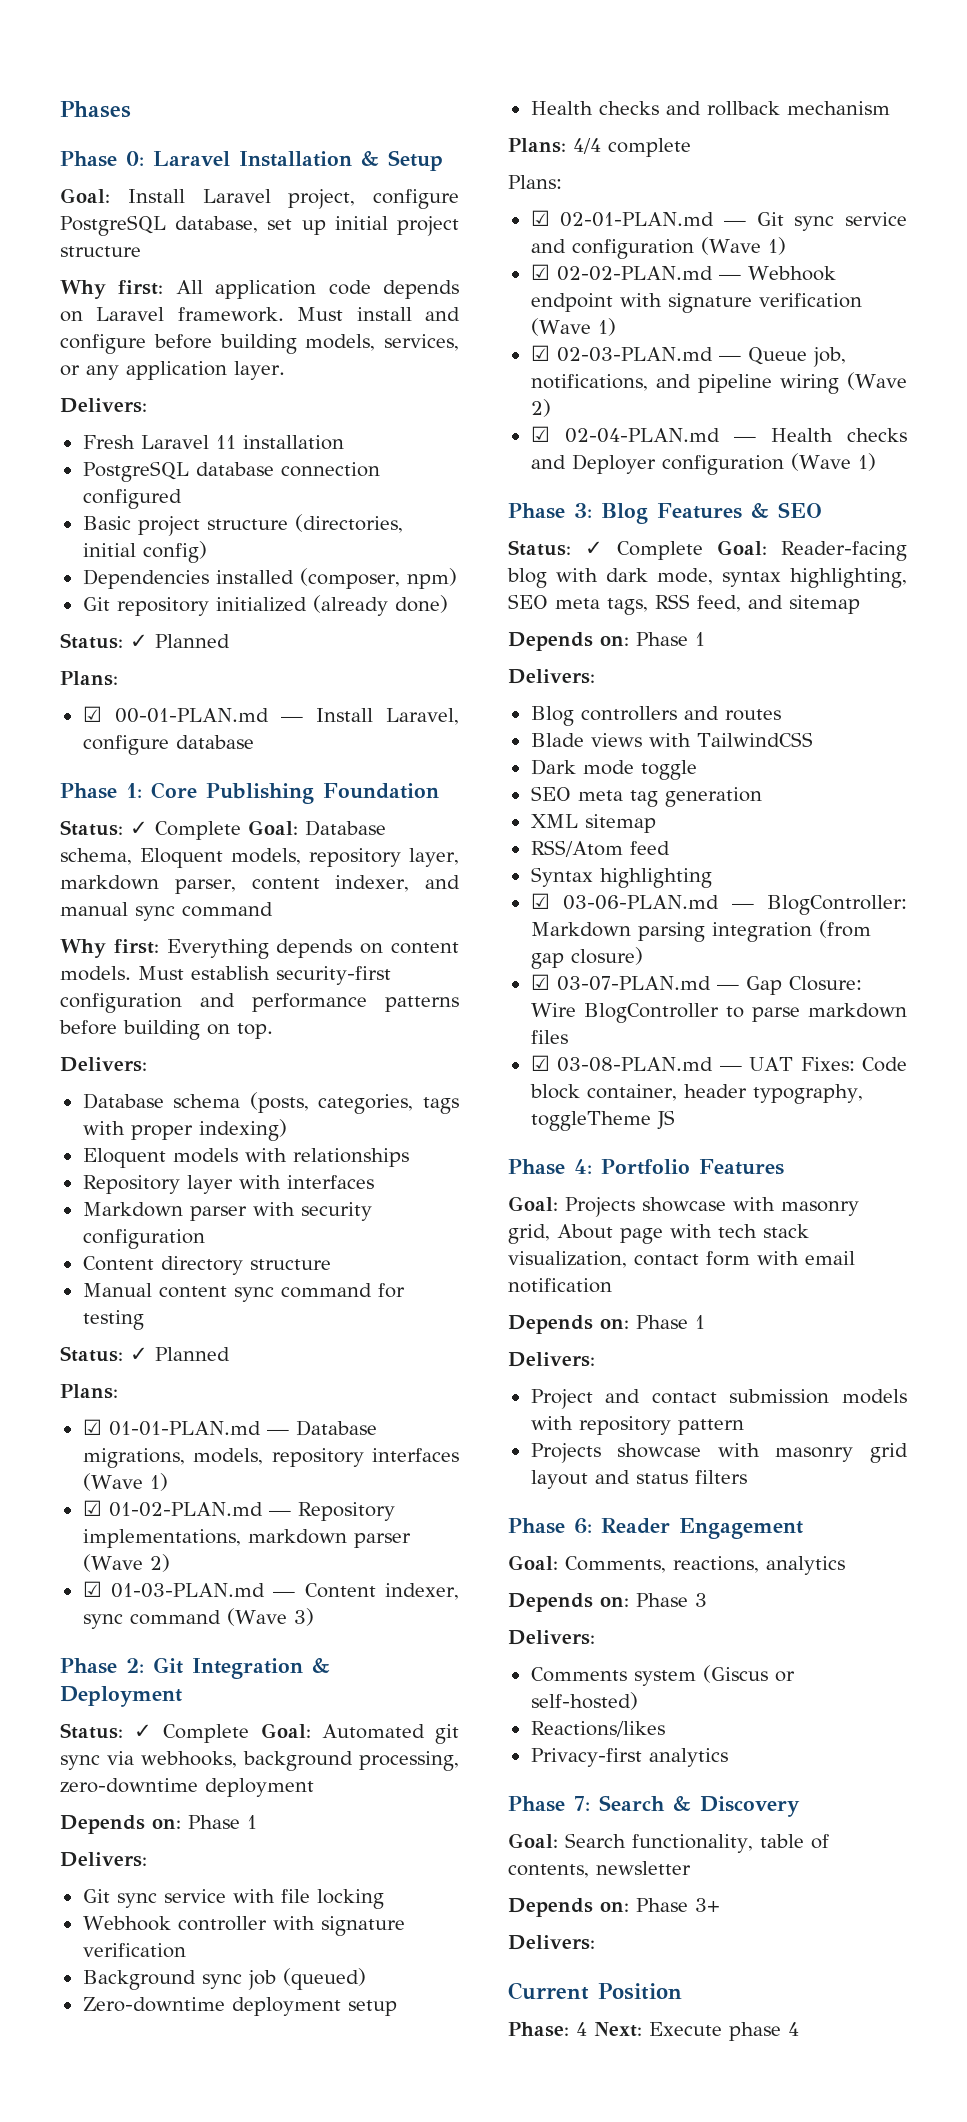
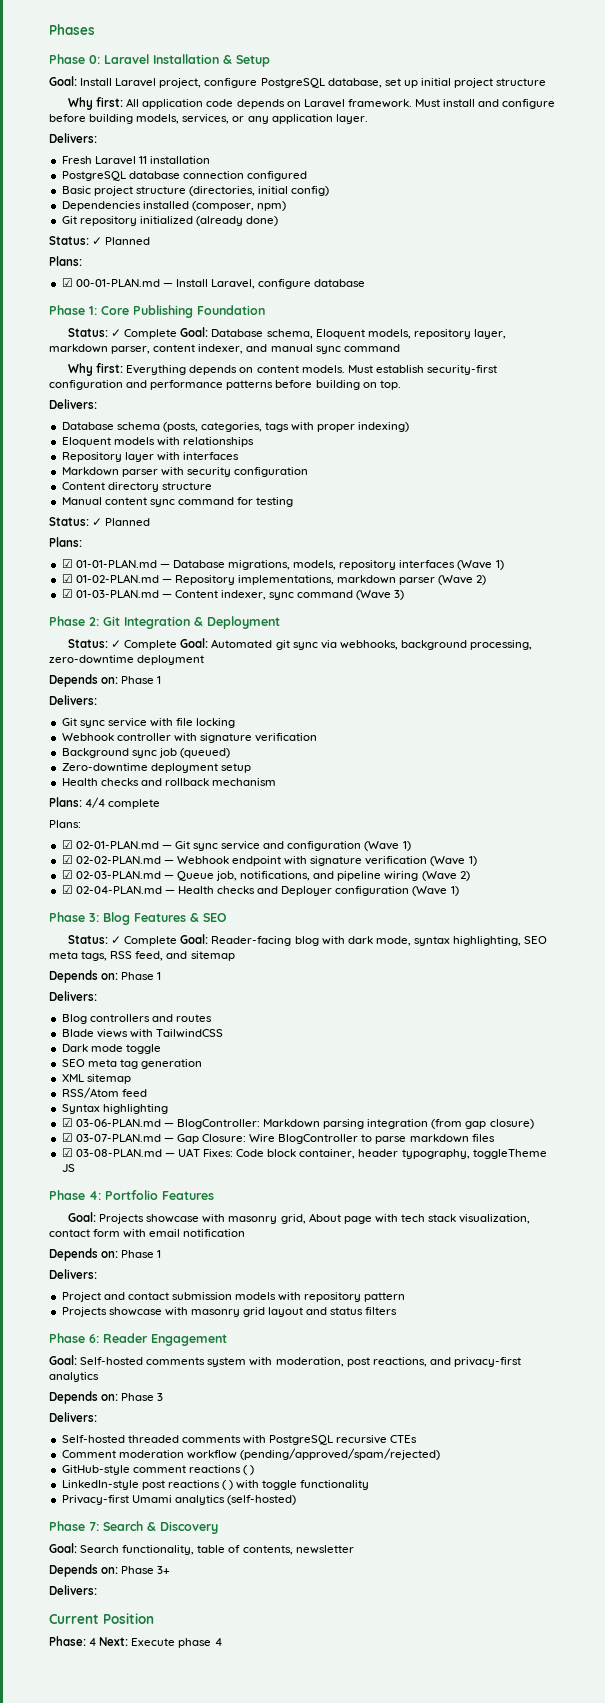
- Goal: Comments, reactions, analytics
+ Goal: Self-hosted comments system with moderation, post reactions, and privacy-first analytics
- Comments system (Giscus or self-hosted)
- Reactions/likes
+ Self-hosted threaded comments with PostgreSQL recursive CTEs
+ Comment moderation workflow (pending/approved/spam/rejected)
+ GitHub-style comment reactions ( )
+ LinkedIn-style post reactions ( ) with toggle functionality
- Privacy-first analytics
+ Privacy-first Umami analytics (self-hosted)

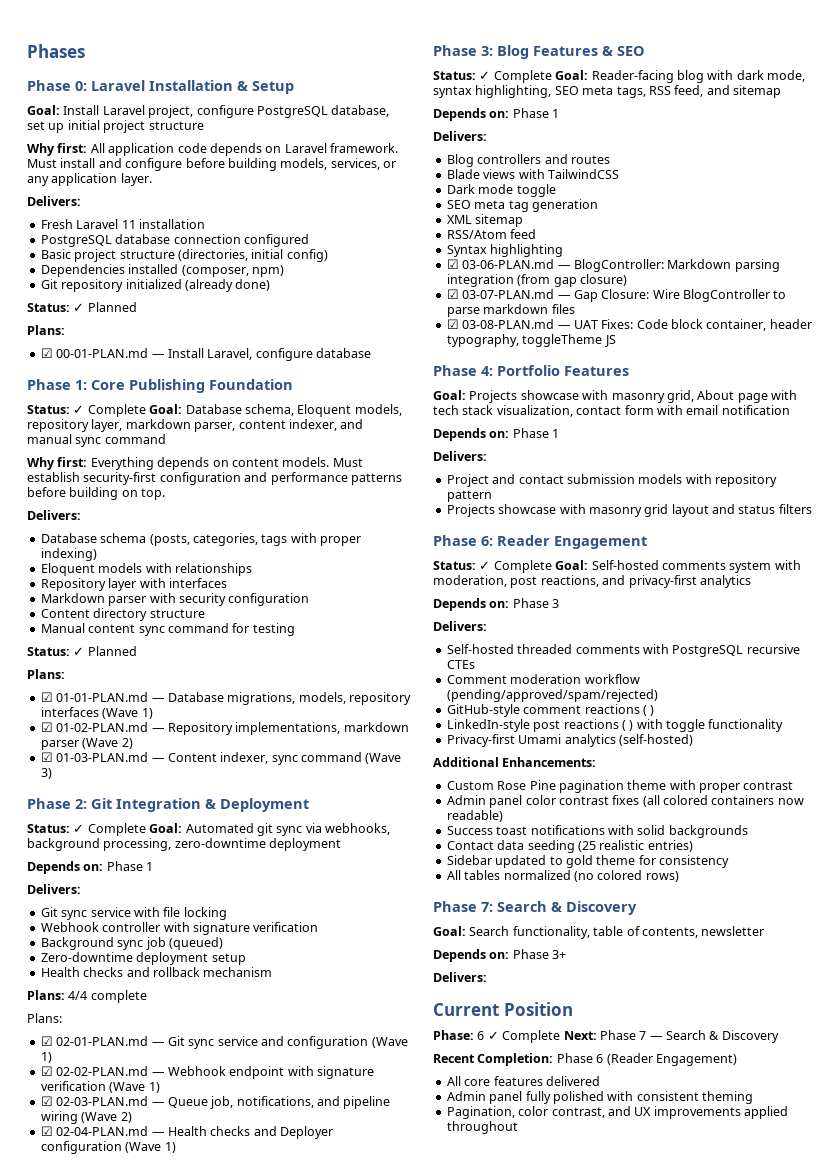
- Goal: Self-hosted comments system with moderation, post reactions, and privacy-first analytics
+ Status: ✓ Complete Goal: Self-hosted comments system with moderation, post reactions, and privacy-first analytics
+ Additional Enhancements:
+ Custom Rose Pine pagination theme with proper contrast
+ Admin panel color contrast fixes (all colored containers now readable)
+ Success toast notifications with solid backgrounds
+ Contact data seeding (25 realistic entries)
+ Sidebar updated to gold theme for consistency
+ All tables normalized (no colored rows)
- Phase: 4 Next: Execute phase 4
+ Phase: 6 ✓ Complete Next: Phase 7 — Search & Discovery
+ Recent Completion: Phase 6 (Reader Engagement)
+ All core features delivered
+ Admin panel fully polished with consistent theming
+ Pagination, color contrast, and UX improvements applied throughout

